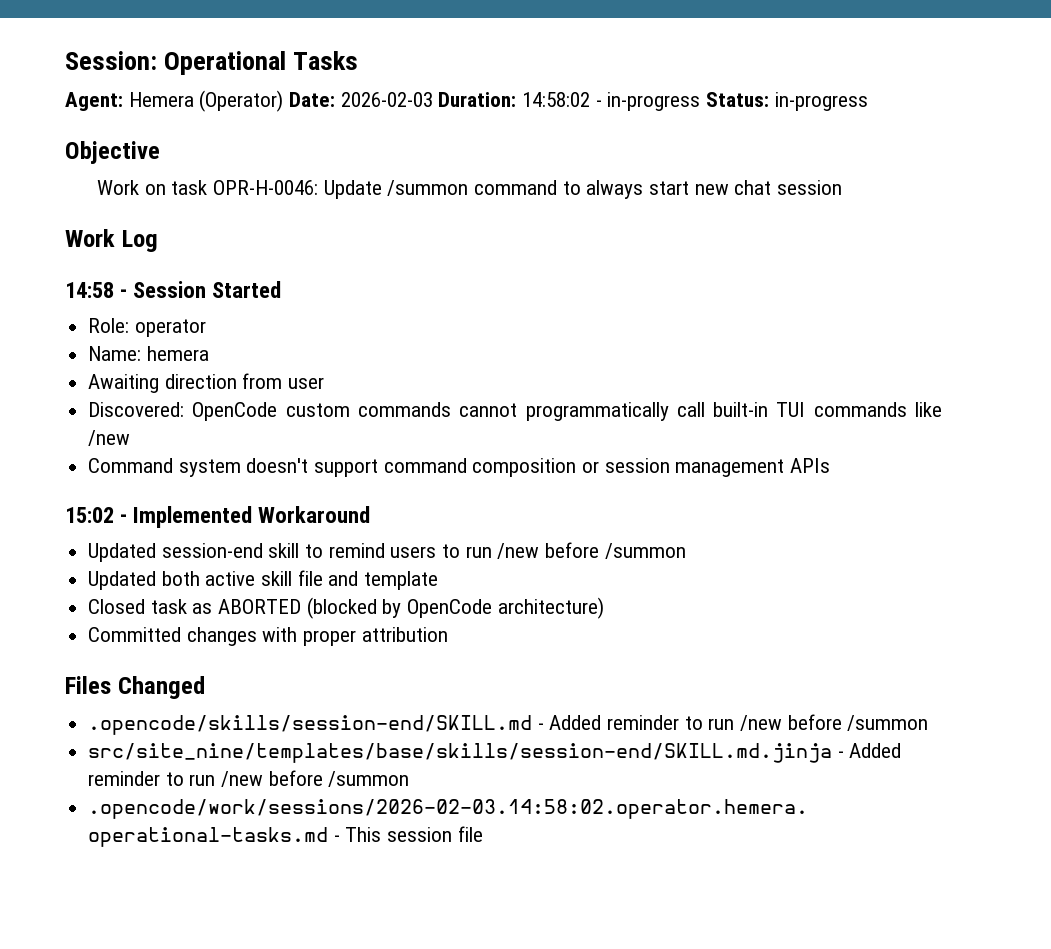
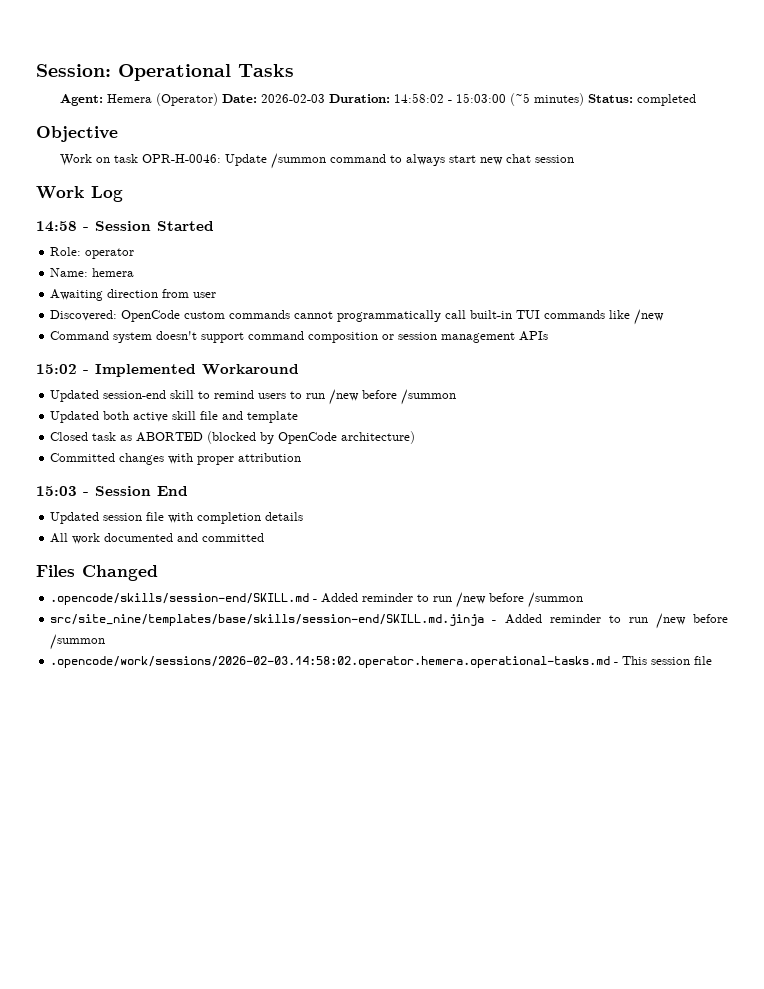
- Agent: Hemera (Operator) Date: 2026-02-03 Duration: 14:58:02 - in-progress Status: in-progress
+ Agent: Hemera (Operator) Date: 2026-02-03 Duration: 14:58:02 - 15:03:00 (~5 minutes) Status: completed
+ 15:03 - Session End
+ Updated session file with completion details
+ All work documented and committed

